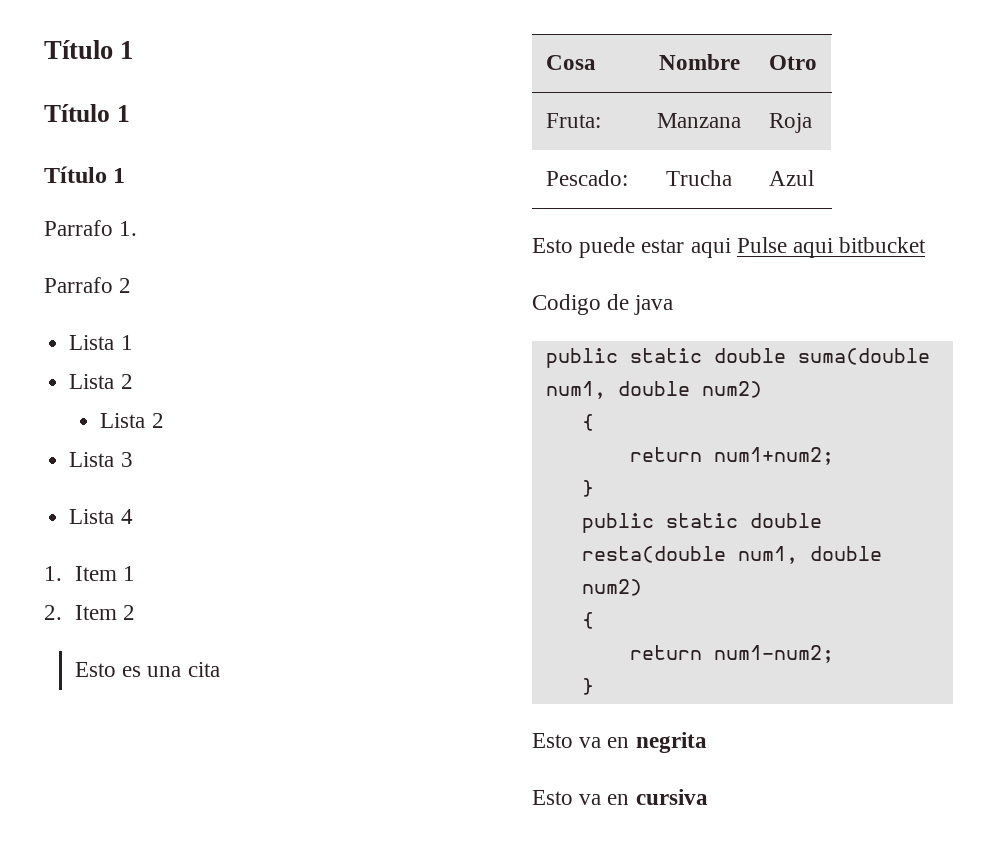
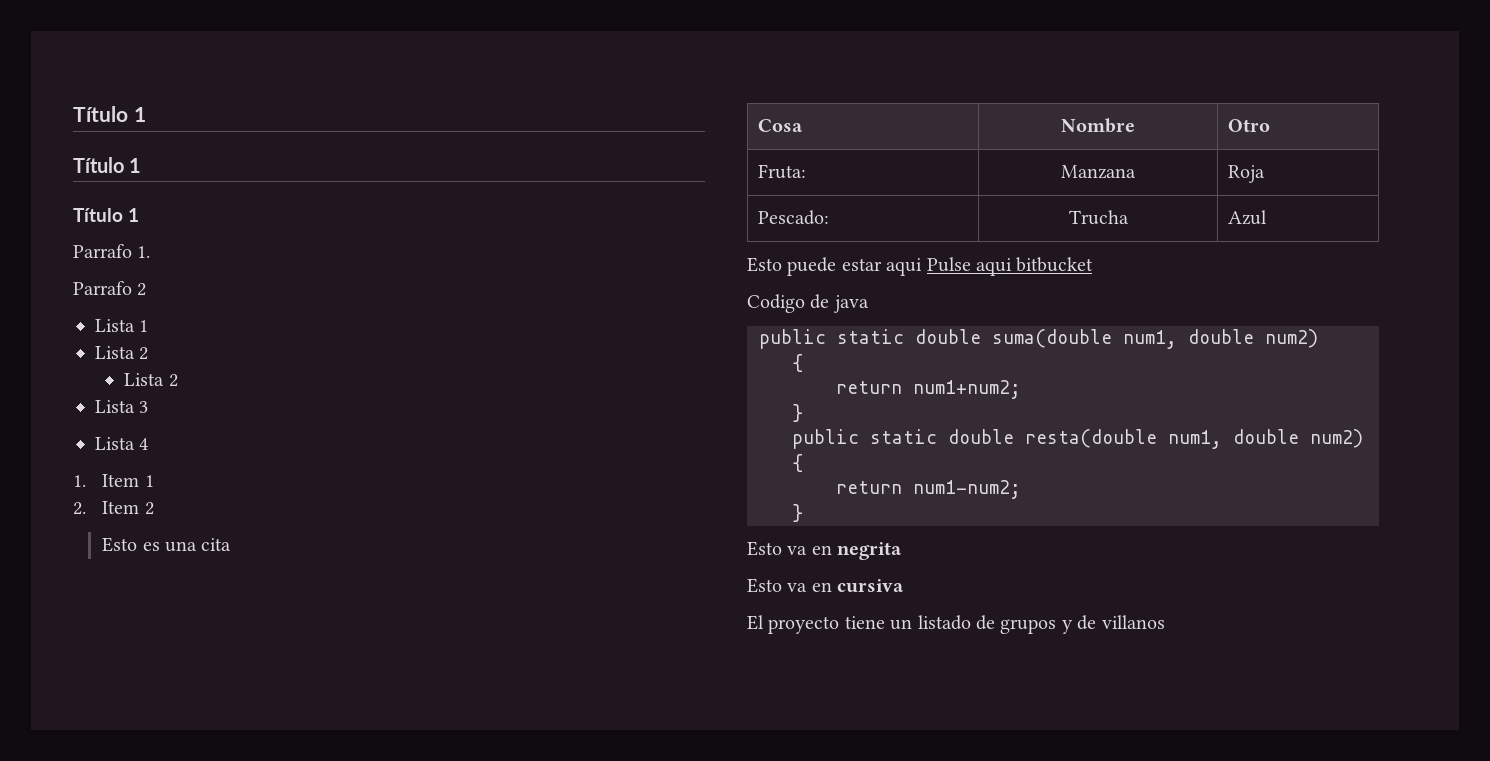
+ El proyecto tiene un listado de grupos y de villanos

